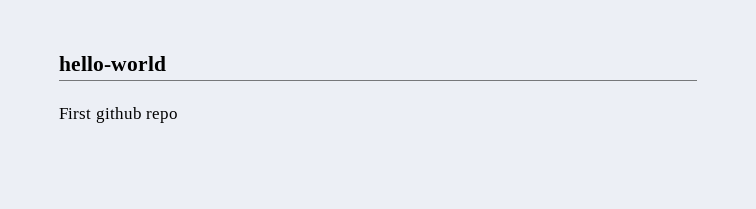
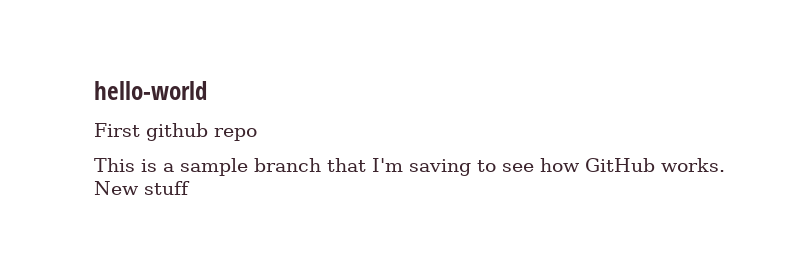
+ This is a sample branch that I'm saving to see how GitHub works. New stuff

